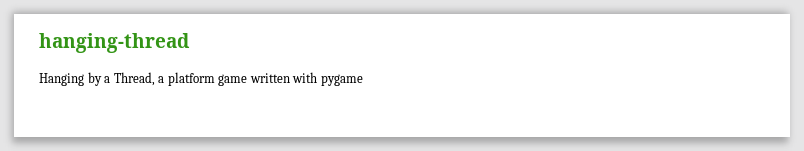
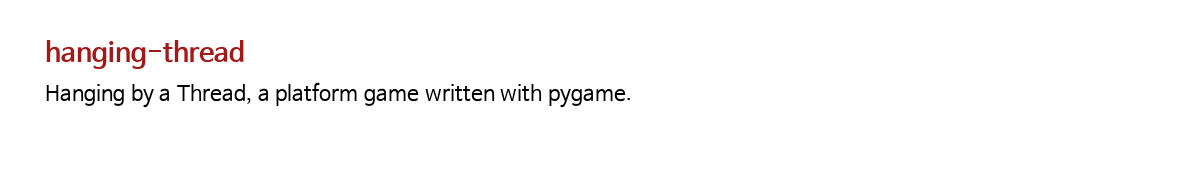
- Hanging by a Thread, a platform game written with pygame
+ Hanging by a Thread, a platform game written with pygame.

